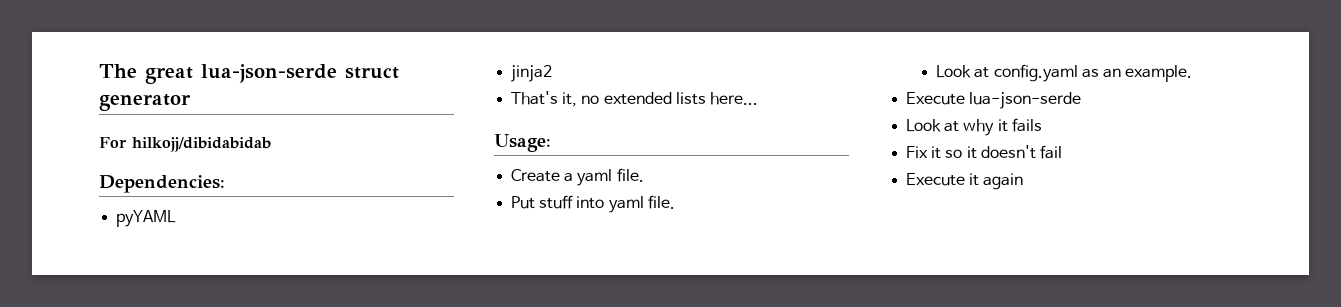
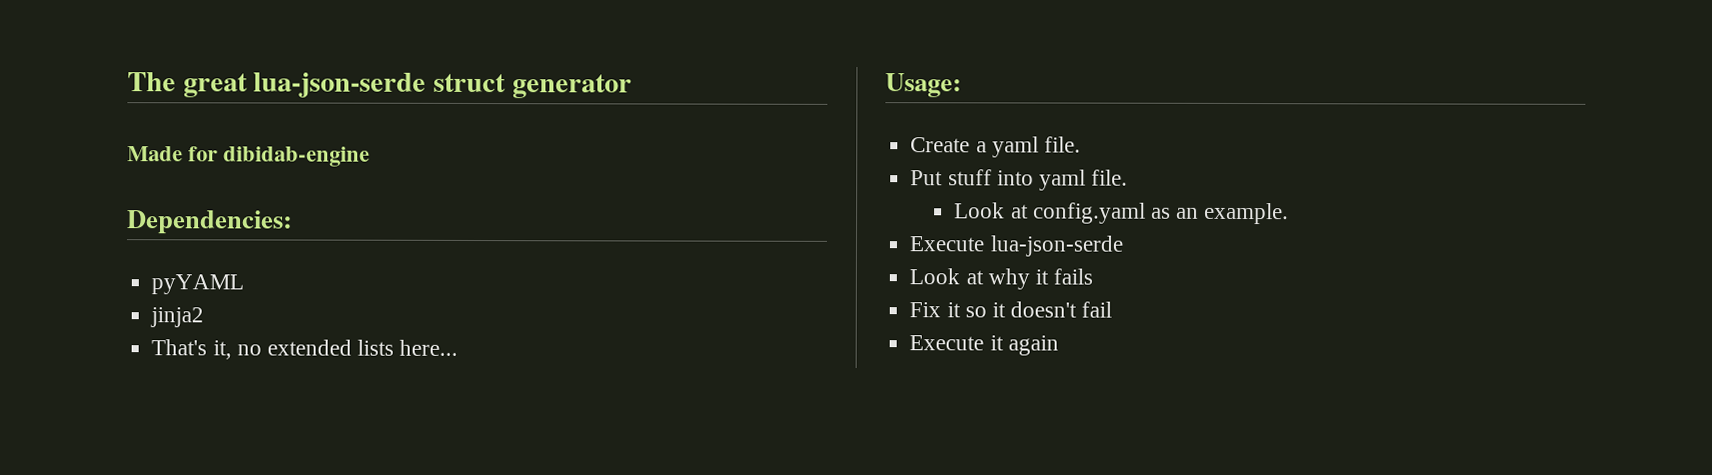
- For hilkojj/dibidabidab
+ Made for dibidab-engine

